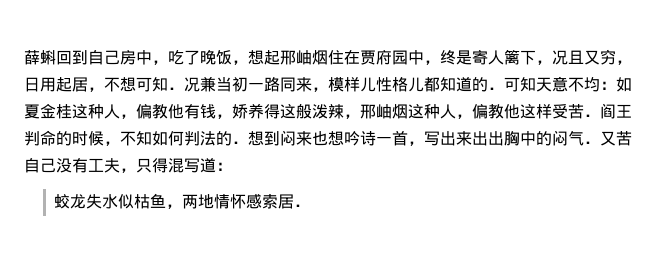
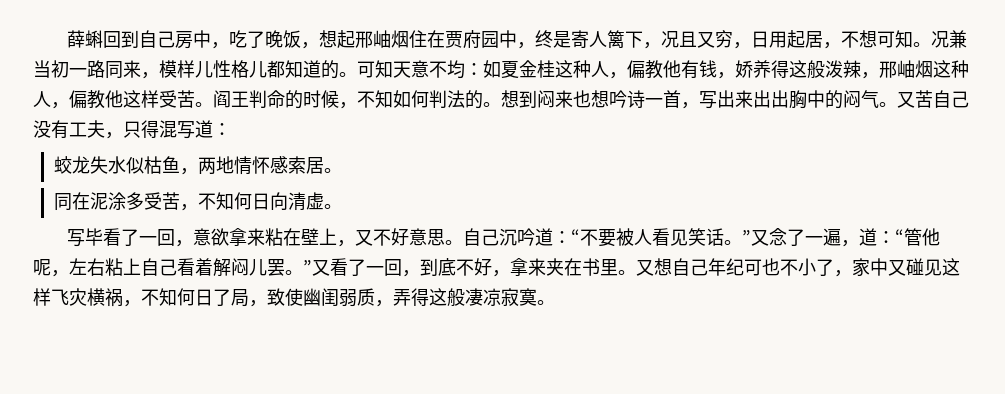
- 薛蝌回到自己房中，吃了晚饭，想起邢岫烟住在贾府园中，终是寄人篱下，况且又穷，日用起居，不想可知．况兼当初一路同来，模样儿性格儿都知道的．可知天意不均：
+ 薛蝌回到自己房中，吃了晚饭，想起邢岫烟住在贾府园中，终是寄人篱下，况且又穷，日用起居，不想可知。况兼当初一路同来，模样儿性格儿都知道的。可知天意不均：
- 如夏金桂这种人，偏教他有钱，娇养得这般泼辣，邢岫烟这种人，偏教他这样受苦．阎王判命的时候，不知如何判法的．想到闷来也想吟诗一首，写出来出出胸中的闷气．又苦自己没有工夫，只得混写道：
+ 如夏金桂这种人，偏教他有钱，娇养得这般泼辣，邢岫烟这种人，偏教他这样受苦。阎王判命的时候，不知如何判法的。想到闷来也想吟诗一首，写出来出出胸中的闷气。又苦自己没有工夫，只得混写道：
- 蛟龙失水似枯鱼，两地情怀感索居．
+ 蛟龙失水似枯鱼，两地情怀感索居。
+ 同在泥涂多受苦，不知何日向清虚。
+ 写毕看了一回，意欲拿来粘在壁上，又不好意思。自己沉吟道：“不要被人看见笑话。”又念了一遍，道：“管他呢，左右粘上自己看着解闷儿罢。”又看了一回，到底不好，拿来夹在书里。又想自己年纪可也不小了，家中又碰见这样飞灾横祸，不知何日了局，致使幽闺弱质，弄得这般凄凉寂寞。

